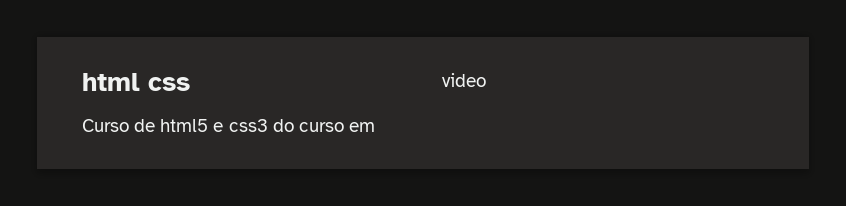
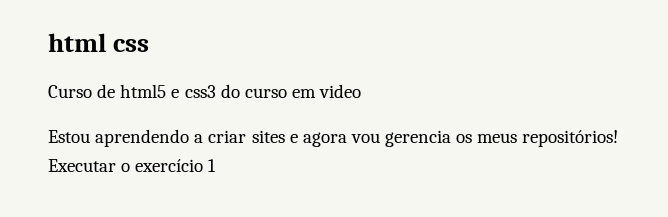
+ Estou aprendendo a criar sites e agora vou gerencia os meus repositórios! Executar o exercício 1

